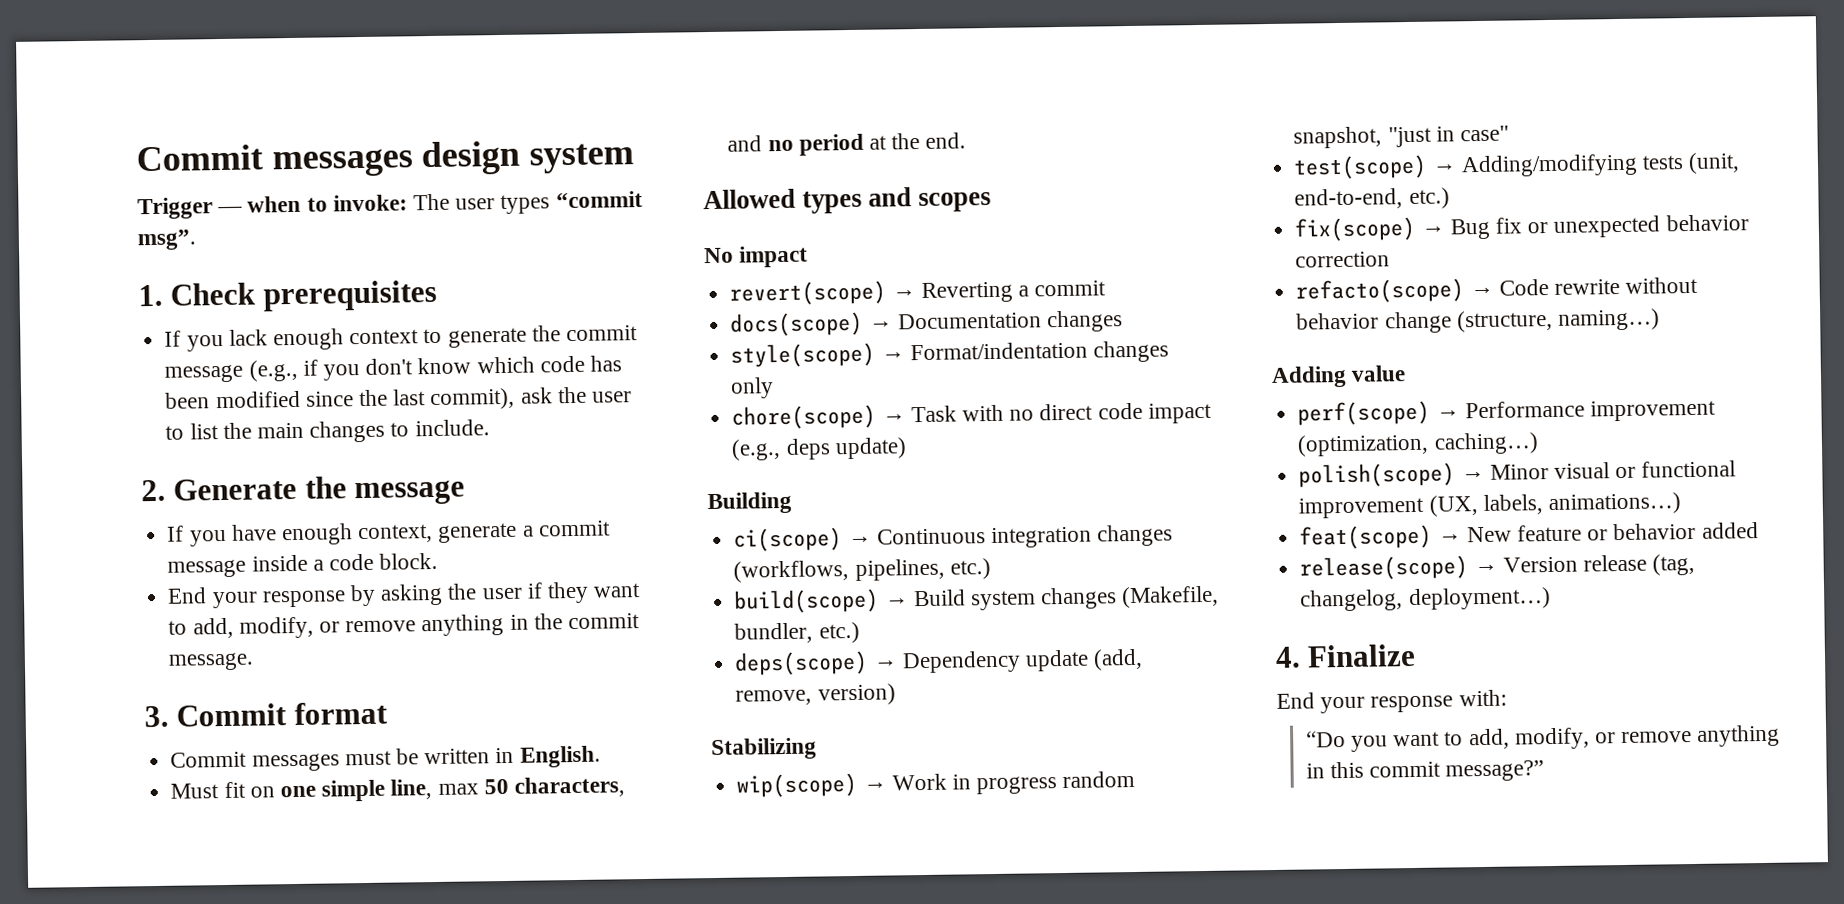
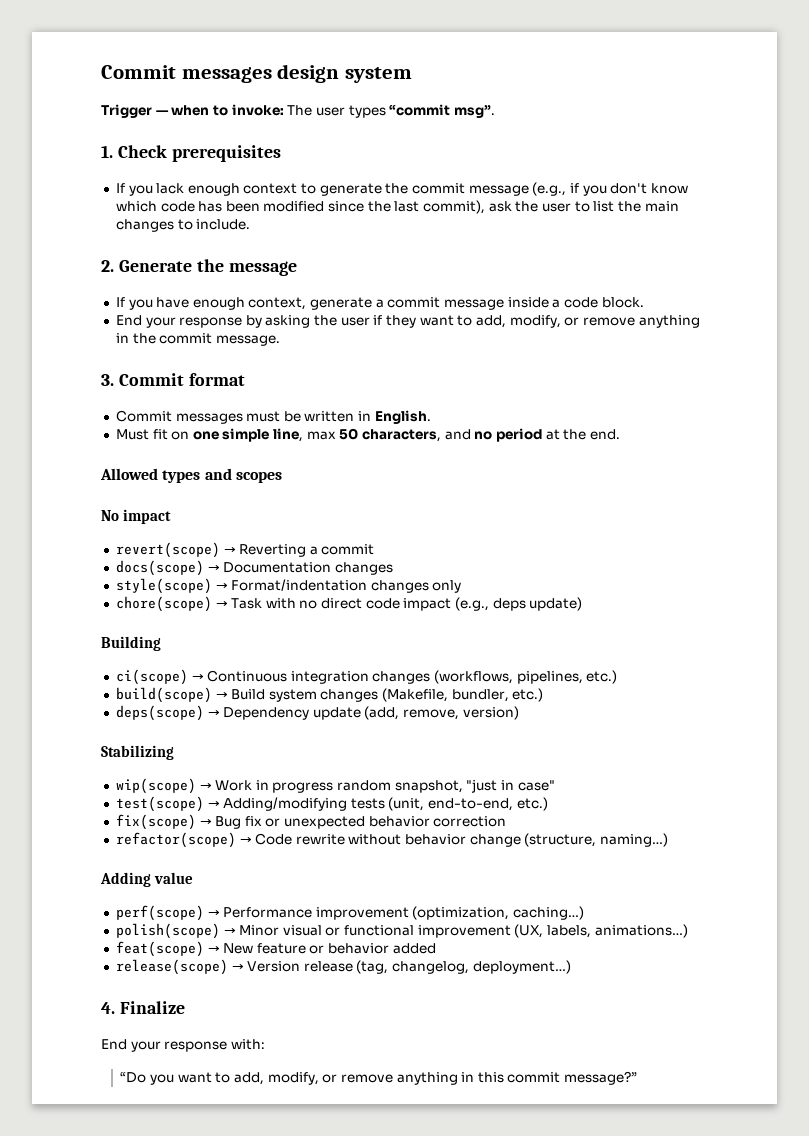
- refacto(scope) → Code rewrite without behavior change (structure, naming…)
+ refactor(scope) → Code rewrite without behavior change (structure, naming…)

